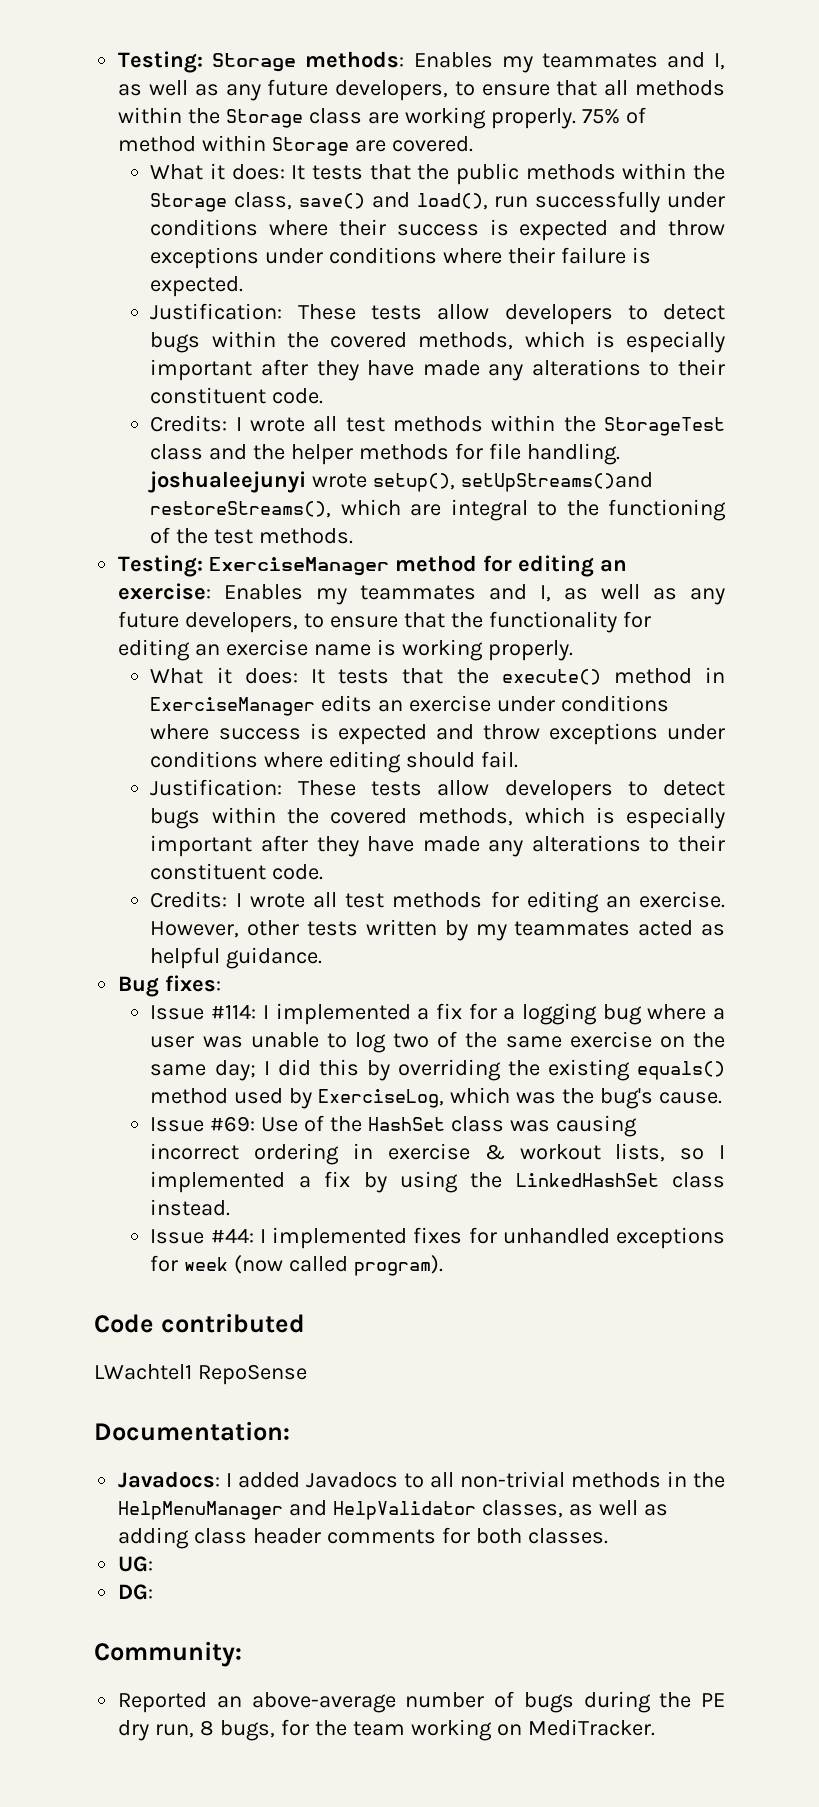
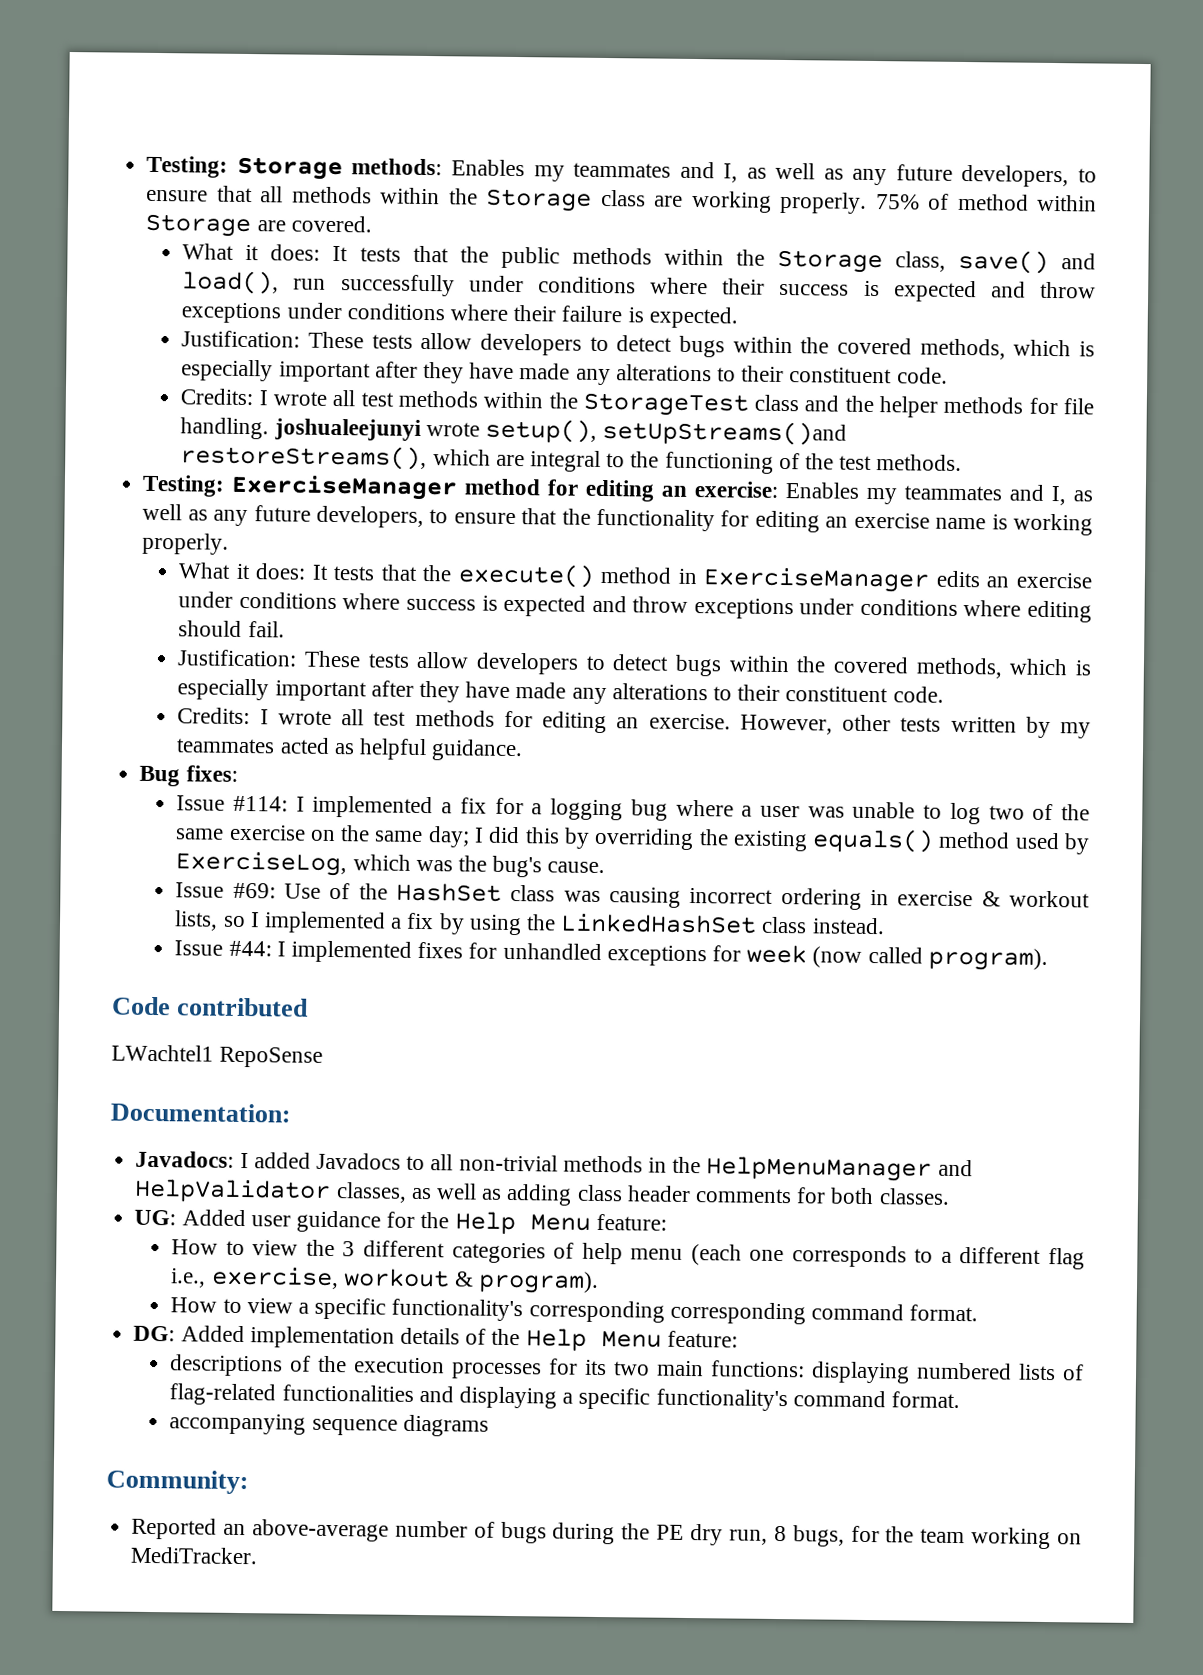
- UG:
- DG:
+ UG: Added user guidance for the Help Menu feature:
+ How to view the 3 different categories of help menu (each one corresponds to a different flag i.e., exercise, workout & program).
+ How to view a specific functionality's corresponding corresponding command format.
+ DG: Added implementation details of the Help Menu feature:
+ descriptions of the execution processes for its two main functions: displaying numbered lists of flag-related functionalities and displaying a specific functionality's command format.
+ accompanying sequence diagrams

